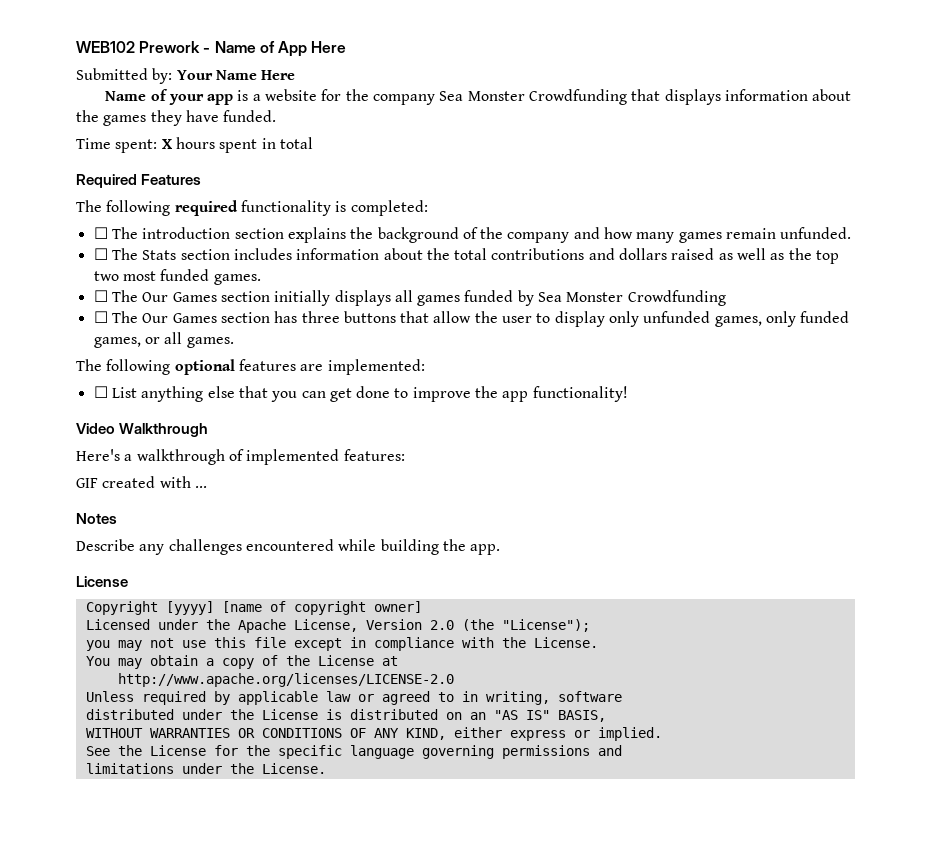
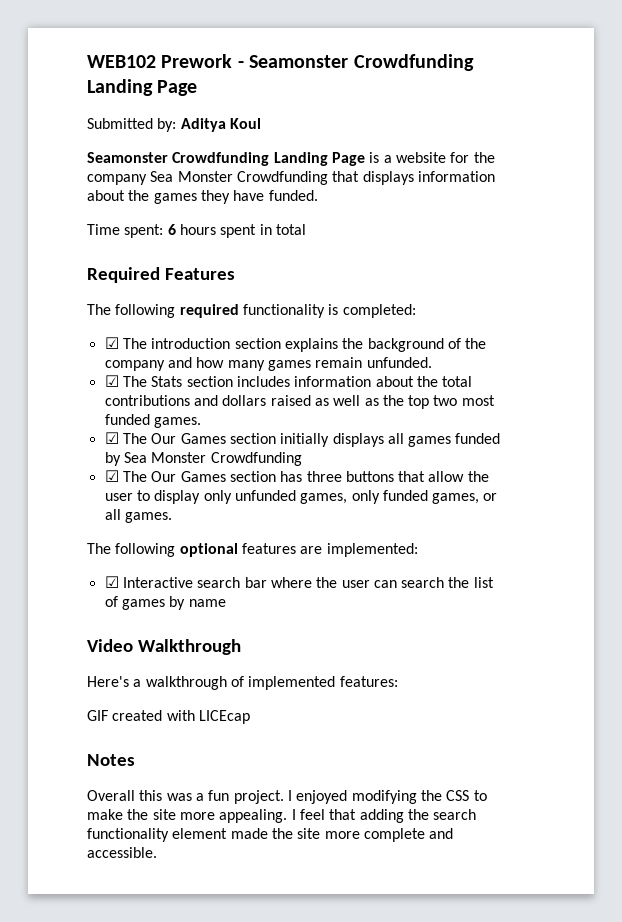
- WEB102 Prework - Name of App Here
- Submitted by: Your Name Here
- Name of your app is a website for the company Sea Monster Crowdfunding that displays information about the games they have funded.
+ WEB102 Prework - Seamonster Crowdfunding Landing Page
+ Submitted by: Aditya Koul
+ Seamonster Crowdfunding Landing Page is a website for the company Sea Monster Crowdfunding that displays information about the games they have funded.
- Time spent: X hours spent in total
+ Time spent: 6 hours spent in total
- ☐ The introduction section explains the background of the company and how many games remain unfunded.
+ ☑ The introduction section explains the background of the company and how many games remain unfunded.
- ☐ The Stats section includes information about the total contributions and dollars raised as well as the top two most funded games.
+ ☑ The Stats section includes information about the total contributions and dollars raised as well as the top two most funded games.
- ☐ The Our Games section initially displays all games funded by Sea Monster Crowdfunding
+ ☑ The Our Games section initially displays all games funded by Sea Monster Crowdfunding
- ☐ The Our Games section has three buttons that allow the user to display only unfunded games, only funded games, or all games.
+ ☑ The Our Games section has three buttons that allow the user to display only unfunded games, only funded games, or all games.
- ☐ List anything else that you can get done to improve the app functionality!
+ ☑ Interactive search bar where the user can search the list of games by name
- GIF created with ...
+ GIF created with LICEcap
- Describe any challenges encountered while building the app.
- License
- Copyright [yyyy] [name of copyright owner]
- Licensed under the Apache License, Version 2.0 (the "License");
- you may not use this file except in compliance with the License.
- You may obtain a copy of the License at
- http://www.apache.org/licenses/LICENSE-2.0
- Unless required by applicable law or agreed to in writing, software
- distributed under the License is distributed on an "AS IS" BASIS,
- WITHOUT WARRANTIES OR CONDITIONS OF ANY KIND, either express or implied.
- See the License for the specific language governing permissions and
- limitations under the License.
+ Overall this was a fun project. I enjoyed modifying the CSS to make the site more appealing. I feel that adding the search functionality element made the site more complete and accessible.

